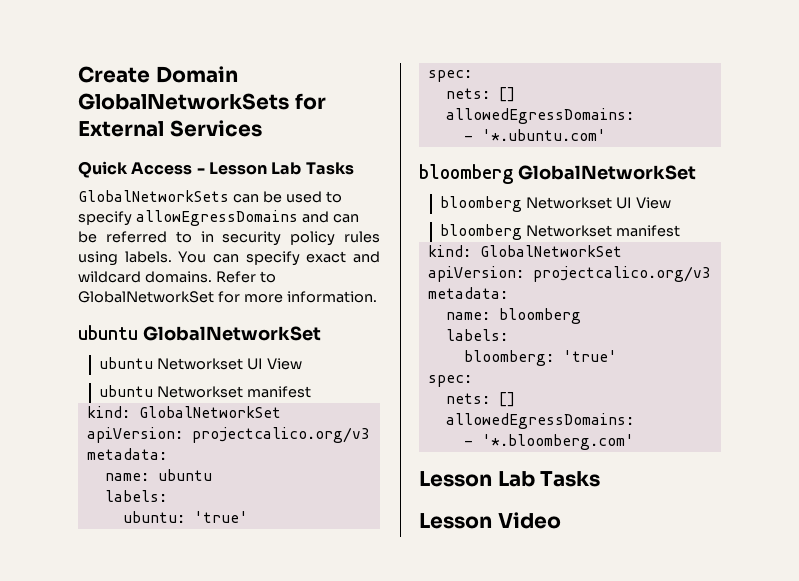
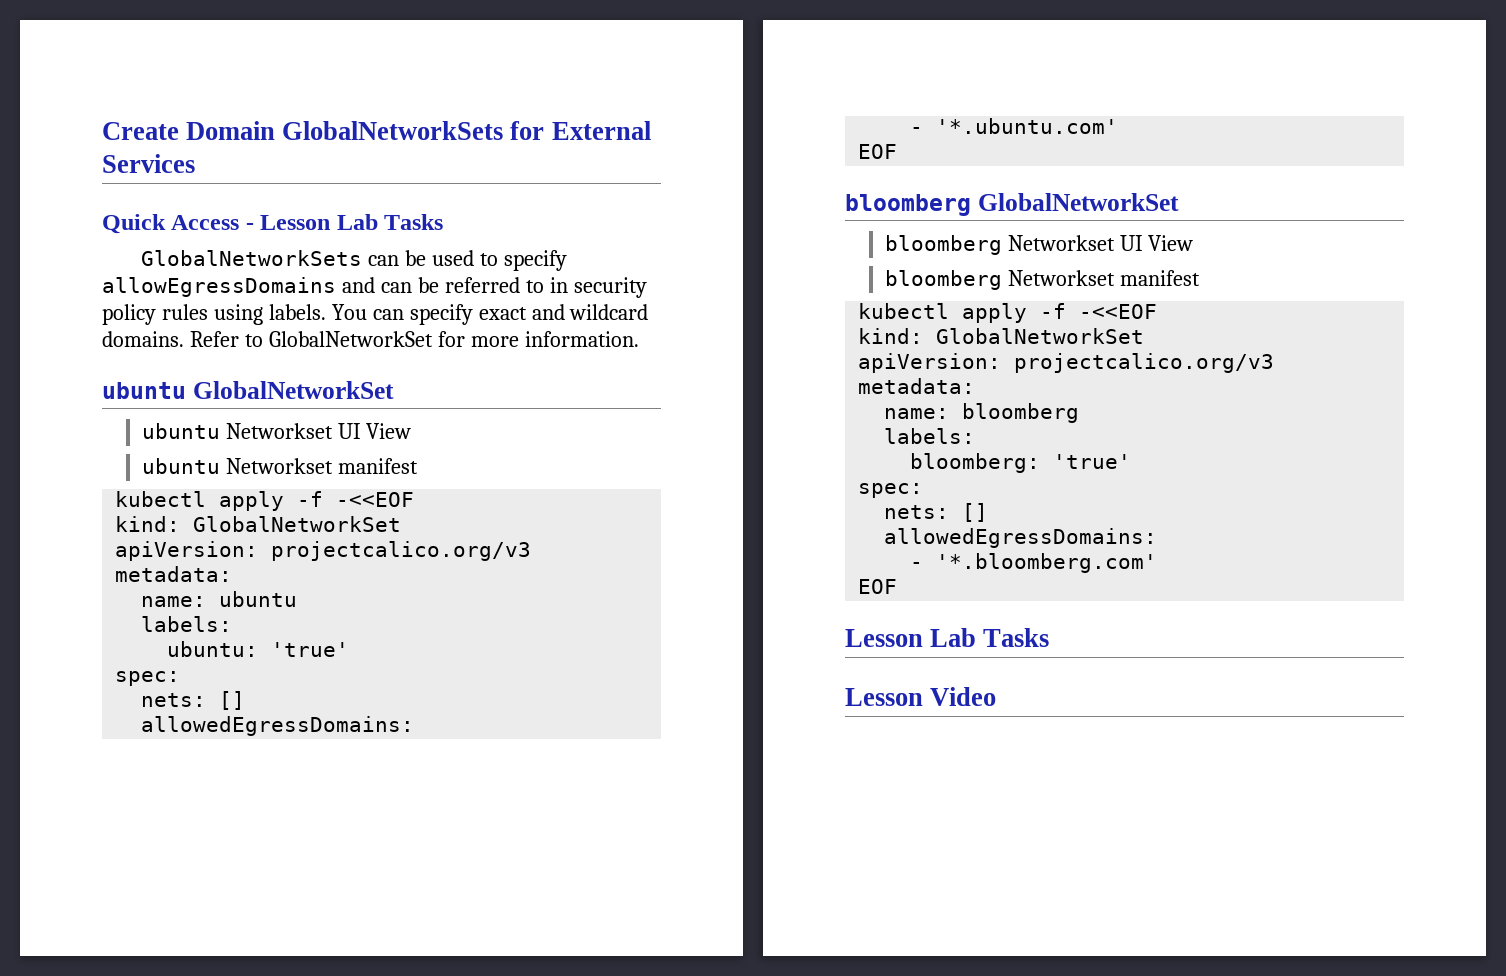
  ubuntu Networkset manifest
+ kubectl apply -f -<<EOF
  - '*.ubuntu.com'
+ EOF
  bloomberg Networkset manifest
+ kubectl apply -f -<<EOF
  - '*.bloomberg.com'
+ EOF

